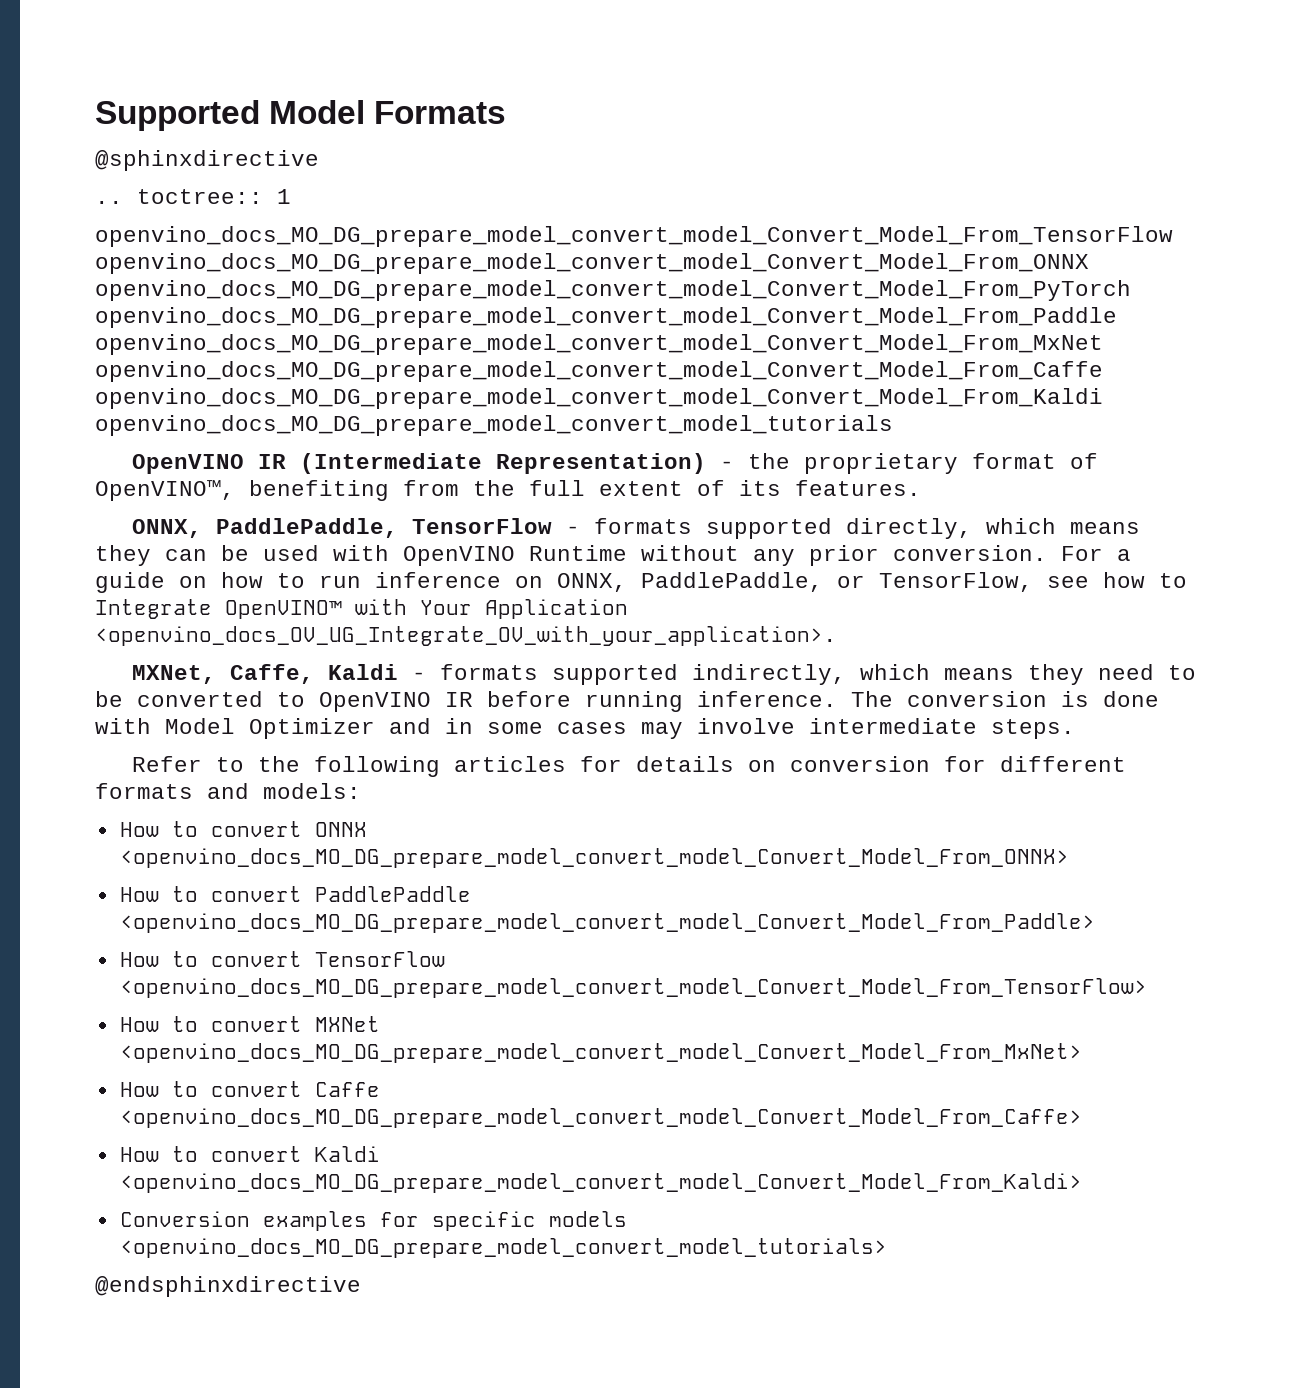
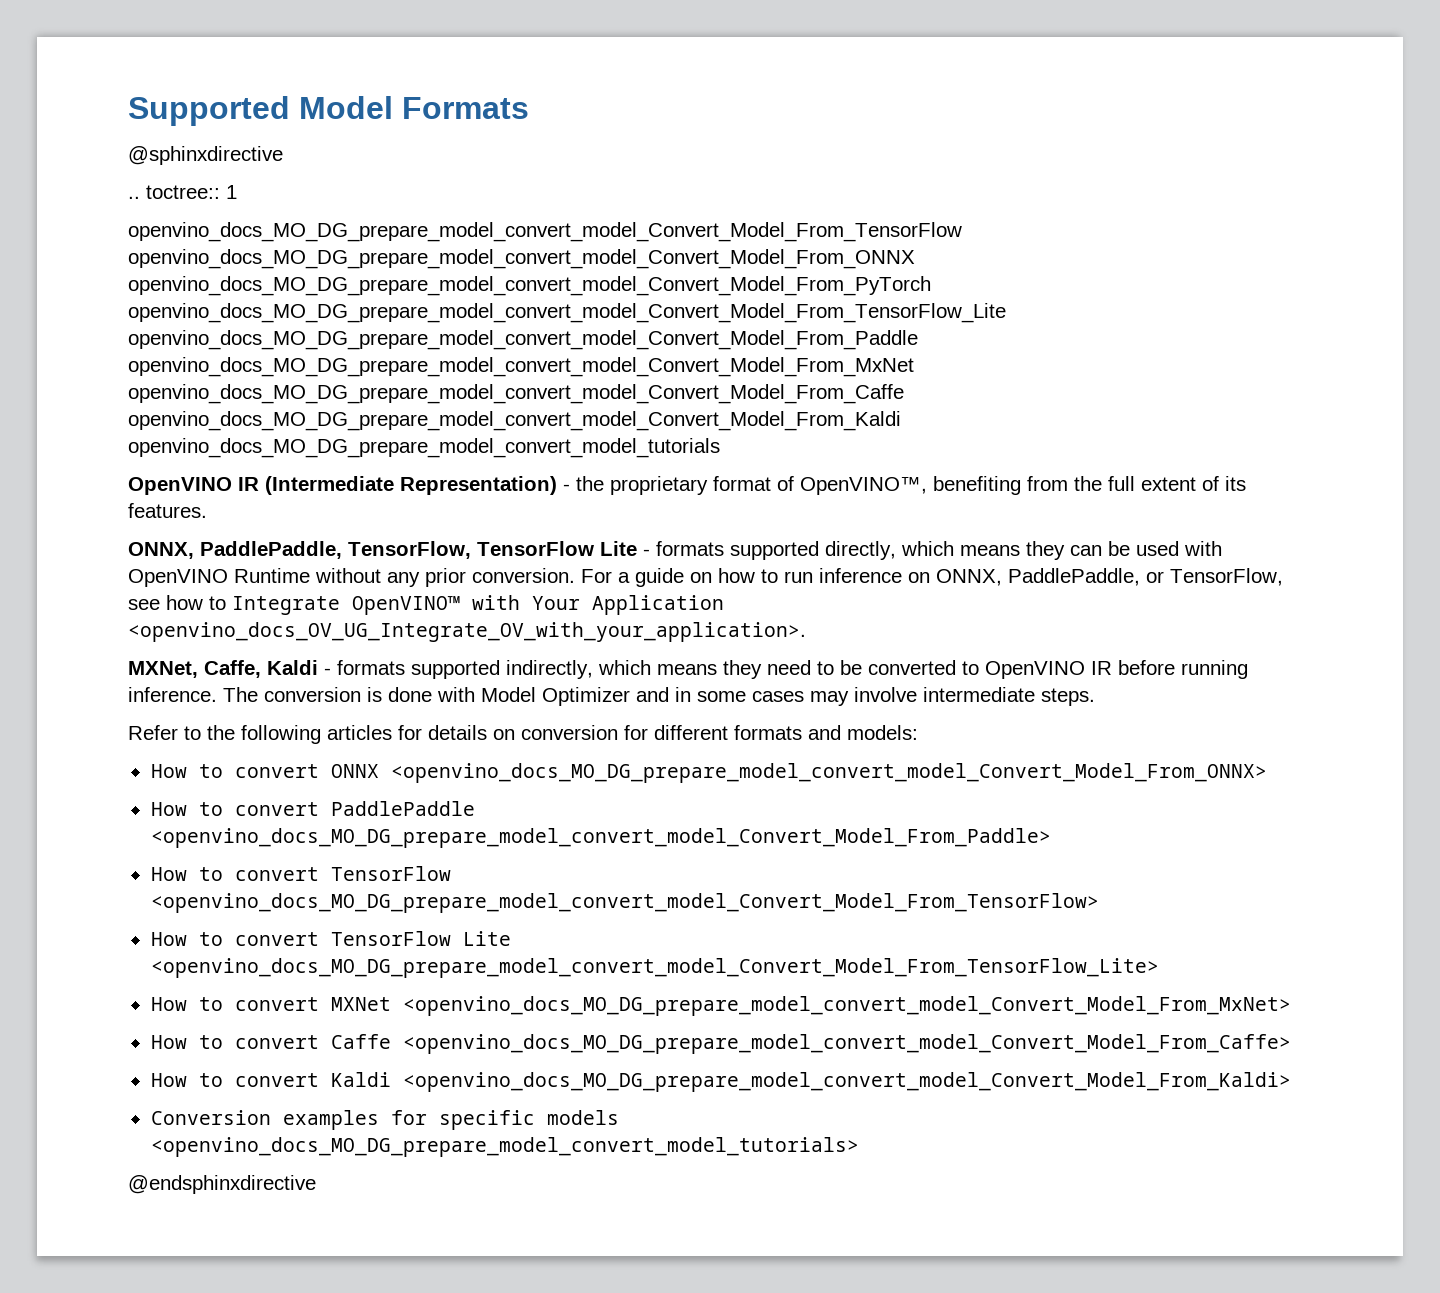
- openvino_docs_MO_DG_prepare_model_convert_model_Convert_Model_From_TensorFlow openvino_docs_MO_DG_prepare_model_convert_model_Convert_Model_From_ONNX openvino_docs_MO_DG_prepare_model_convert_model_Convert_Model_From_PyTorch openvino_docs_MO_DG_prepare_model_convert_model_Convert_Model_From_Paddle openvino_docs_MO_DG_prepare_model_convert_model_Convert_Model_From_MxNet openvino_docs_MO_DG_prepare_model_convert_model_Convert_Model_From_Caffe openvino_docs_MO_DG_prepare_model_convert_model_Convert_Model_From_Kaldi openvino_docs_MO_DG_prepare_model_convert_model_tutorials
+ openvino_docs_MO_DG_prepare_model_convert_model_Convert_Model_From_TensorFlow openvino_docs_MO_DG_prepare_model_convert_model_Convert_Model_From_ONNX openvino_docs_MO_DG_prepare_model_convert_model_Convert_Model_From_PyTorch openvino_docs_MO_DG_prepare_model_convert_model_Convert_Model_From_TensorFlow_Lite openvino_docs_MO_DG_prepare_model_convert_model_Convert_Model_From_Paddle openvino_docs_MO_DG_prepare_model_convert_model_Convert_Model_From_MxNet openvino_docs_MO_DG_prepare_model_convert_model_Convert_Model_From_Caffe openvino_docs_MO_DG_prepare_model_convert_model_Convert_Model_From_Kaldi openvino_docs_MO_DG_prepare_model_convert_model_tutorials
- ONNX, PaddlePaddle, TensorFlow - formats supported directly, which means they can be used with OpenVINO Runtime without any prior conversion.
+ ONNX, PaddlePaddle, TensorFlow, TensorFlow Lite - formats supported directly, which means they can be used with OpenVINO Runtime without any prior conversion.
+ How to convert TensorFlow Lite <openvino_docs_MO_DG_prepare_model_convert_model_Convert_Model_From_TensorFlow_Lite>

